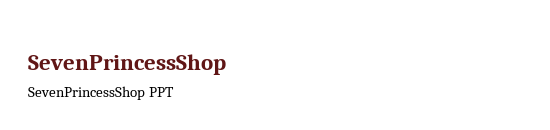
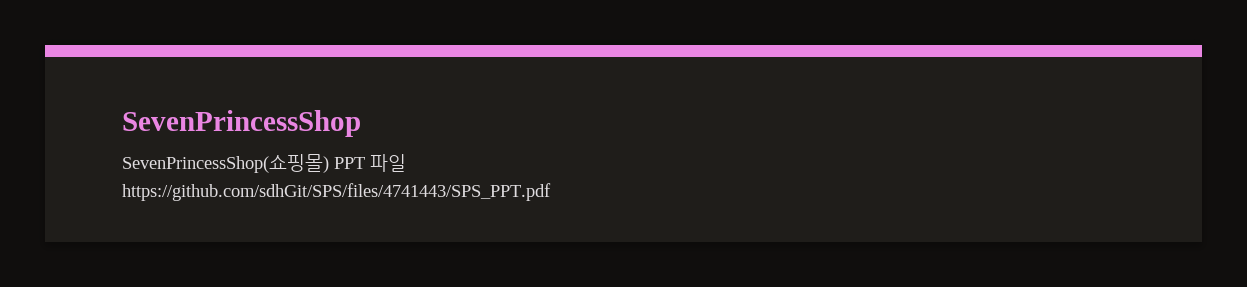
- SevenPrincessShop PPT
+ SevenPrincessShop(쇼핑몰) PPT 파일
+ https://github.com/sdhGit/SPS/files/4741443/SPS_PPT.pdf

